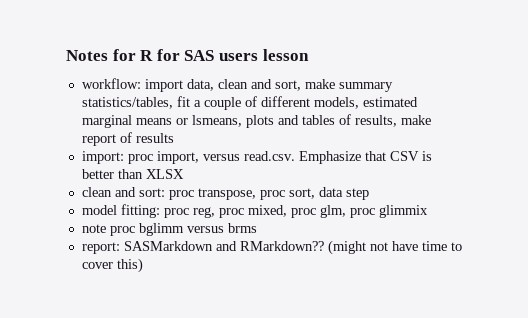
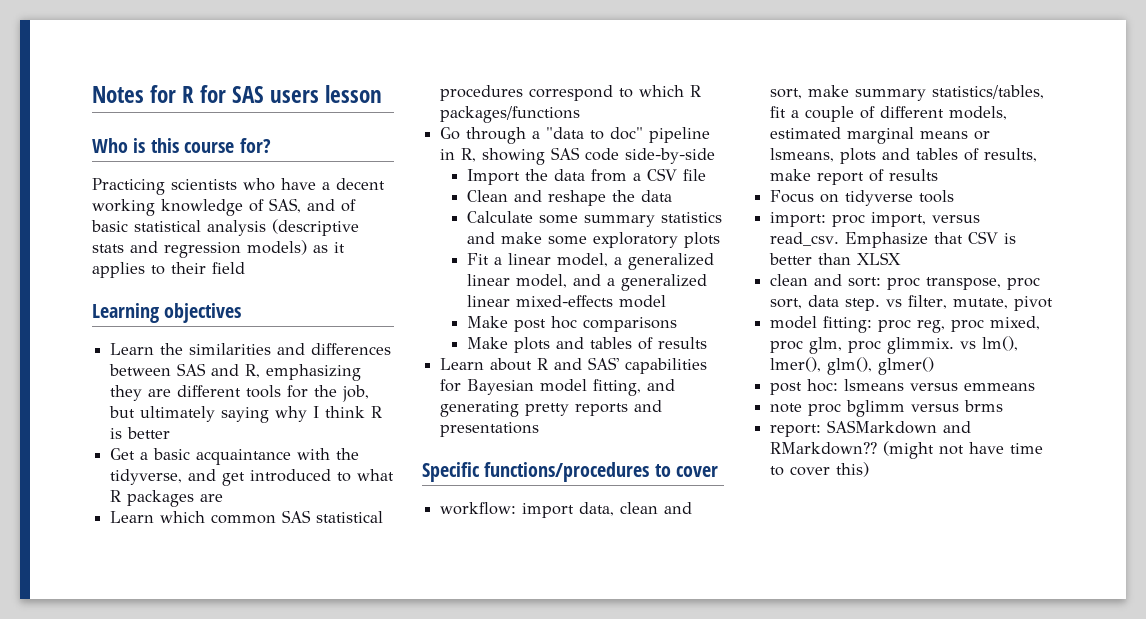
+ Who is this course for?
+ Practicing scientists who have a decent working knowledge of SAS, and of basic statistical analysis (descriptive stats and regression models) as it applies to their field
+ Learning objectives
+ Learn the similarities and differences between SAS and R, emphasizing they are different tools for the job, but ultimately saying why I think R is better
+ Get a basic acquaintance with the tidyverse, and get introduced to what R packages are
+ Learn which common SAS statistical procedures correspond to which R packages/functions
+ Go through a "data to doc" pipeline in R, showing SAS code side-by-side
+ Import the data from a CSV file
+ Clean and reshape the data
+ Calculate some summary statistics and make some exploratory plots
+ Fit a linear model, a generalized linear model, and a generalized linear mixed-effects model
+ Make post hoc comparisons
+ Make plots and tables of results
+ Learn about R and SAS' capabilities for Bayesian model fitting, and generating pretty reports and presentations
+ Specific functions/procedures to cover
+ Focus on tidyverse tools
- import: proc import, versus read.csv. Emphasize that CSV is better than XLSX
+ import: proc import, versus read_csv. Emphasize that CSV is better than XLSX
- clean and sort: proc transpose, proc sort, data step
+ clean and sort: proc transpose, proc sort, data step. vs filter, mutate, pivot
- model fitting: proc reg, proc mixed, proc glm, proc glimmix
+ model fitting: proc reg, proc mixed, proc glm, proc glimmix. vs lm(), lmer(), glm(), glmer()
+ post hoc: lsmeans versus emmeans

